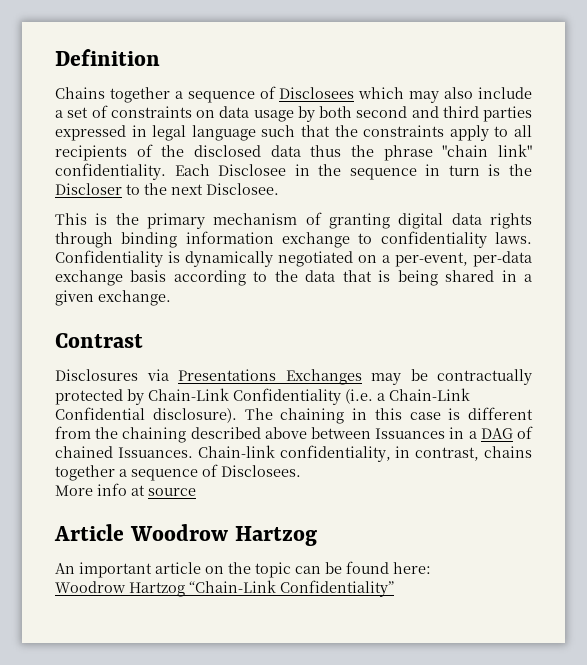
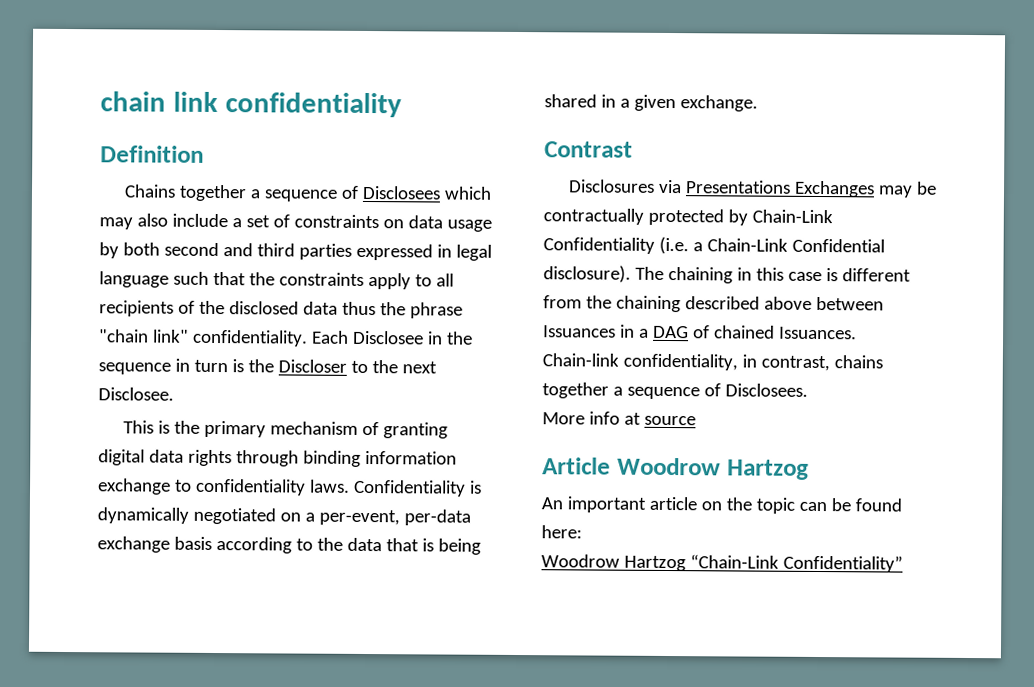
+ chain link confidentiality

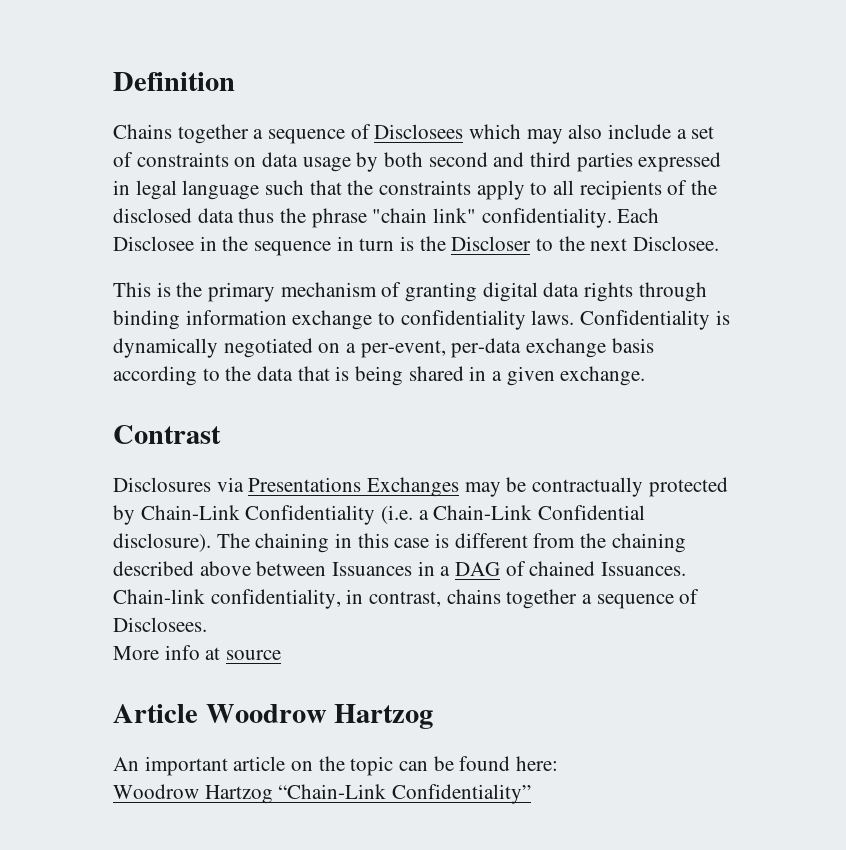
- chain link confidentiality

